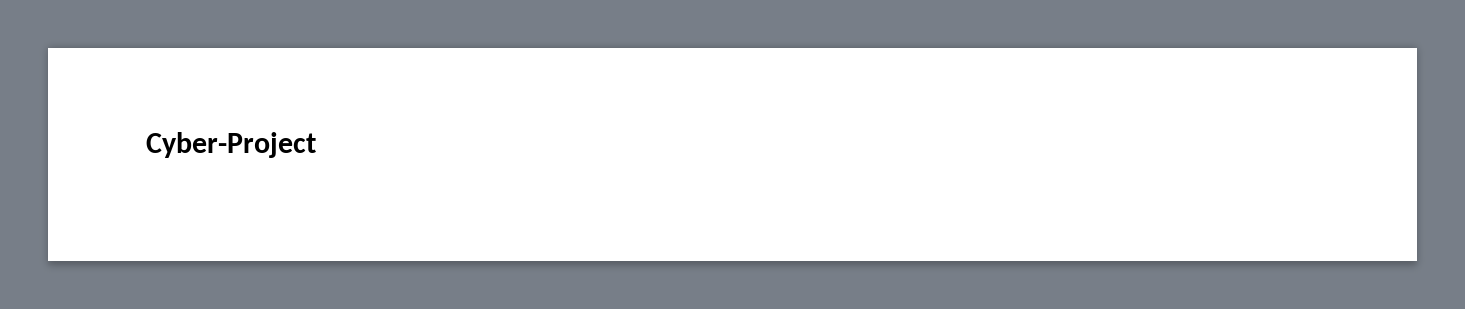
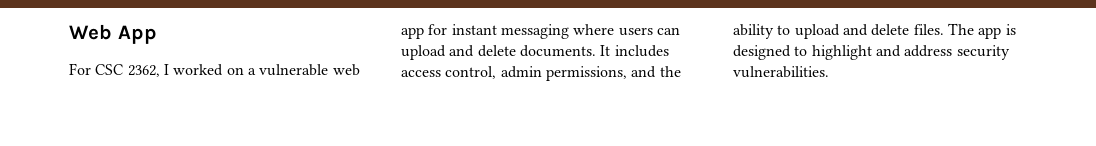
- Cyber-Project
+ Web App
+ For CSC 2362, I worked on a vulnerable web app for instant messaging where users can upload and delete documents. It includes access control, admin permissions, and the ability to upload and delete files. The app is designed to highlight and address security vulnerabilities.

